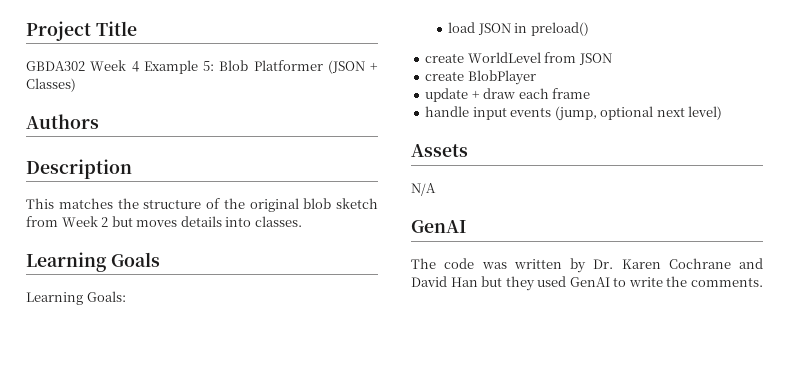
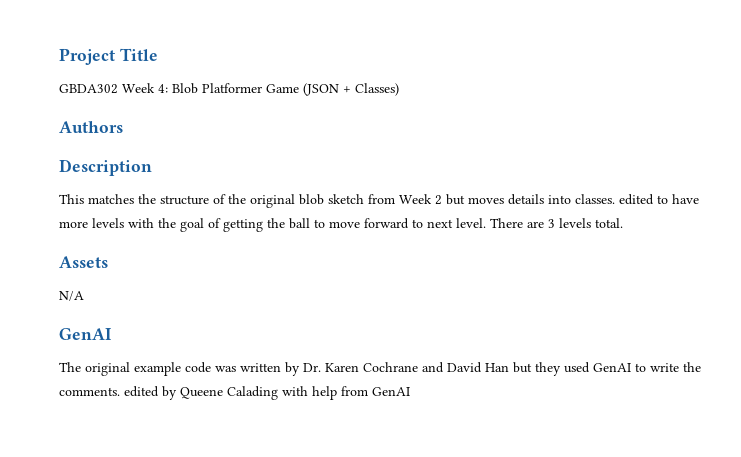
- GBDA302 Week 4 Example 5: Blob Platformer (JSON + Classes)
+ GBDA302 Week 4: Blob Platformer Game (JSON + Classes)
- This matches the structure of the original blob sketch from Week 2 but moves details into classes.
- Learning Goals
- Learning Goals:
- load JSON in preload()
- create WorldLevel from JSON
- create BlobPlayer
- update + draw each frame
- handle input events (jump, optional next level)
+ This matches the structure of the original blob sketch from Week 2 but moves details into classes. edited to have more levels with the goal of getting the ball to move forward to next level. There are 3 levels total.
- The code was written by Dr. Karen Cochrane and David Han but they used GenAI to write the comments.
+ The original example code was written by Dr. Karen Cochrane and David Han but they used GenAI to write the comments. edited by Queene Calading with help from GenAI

